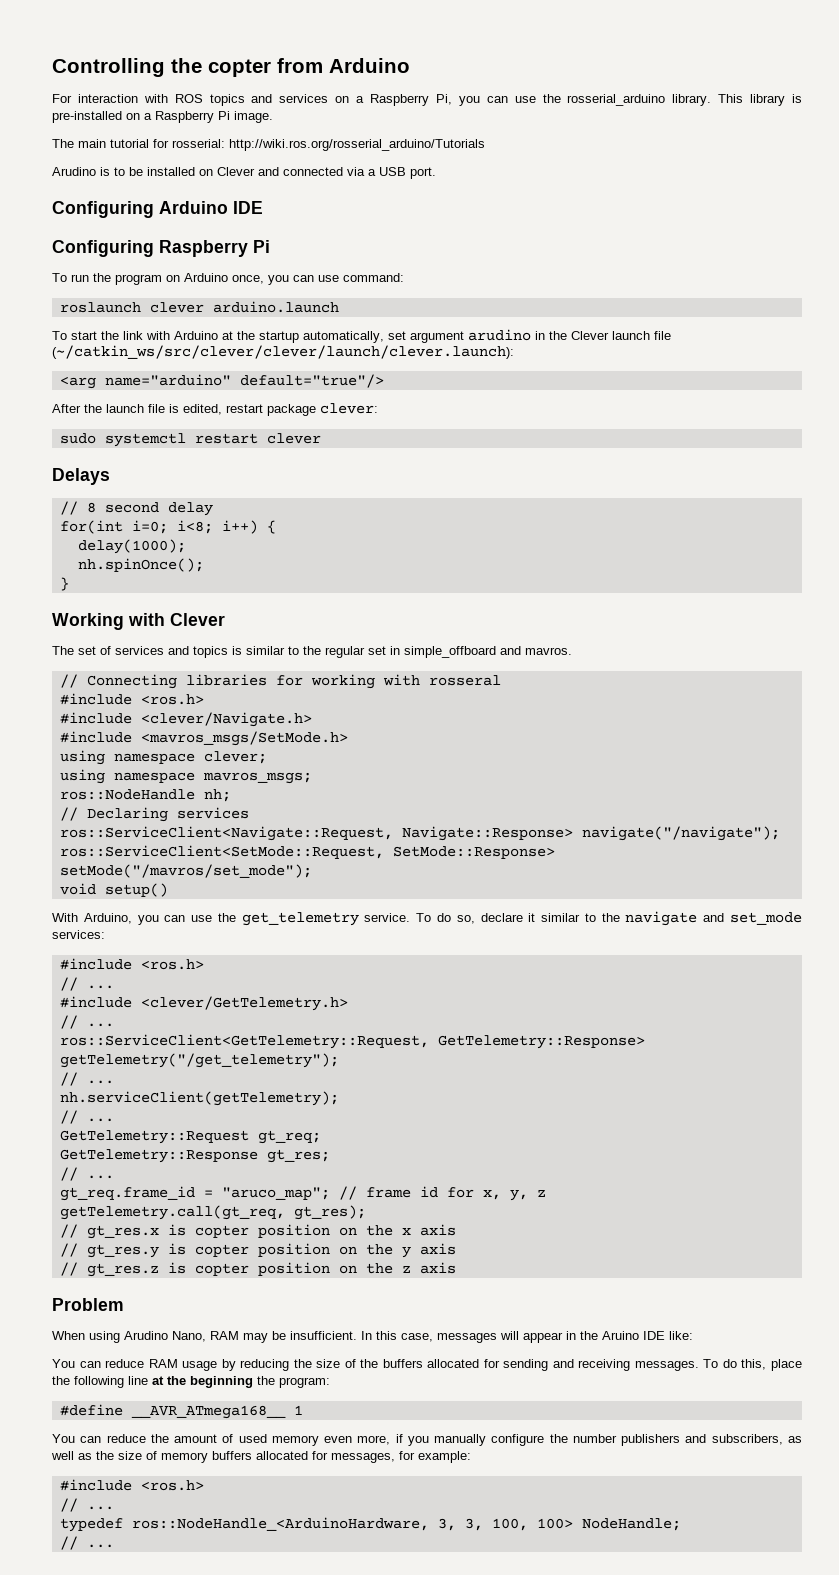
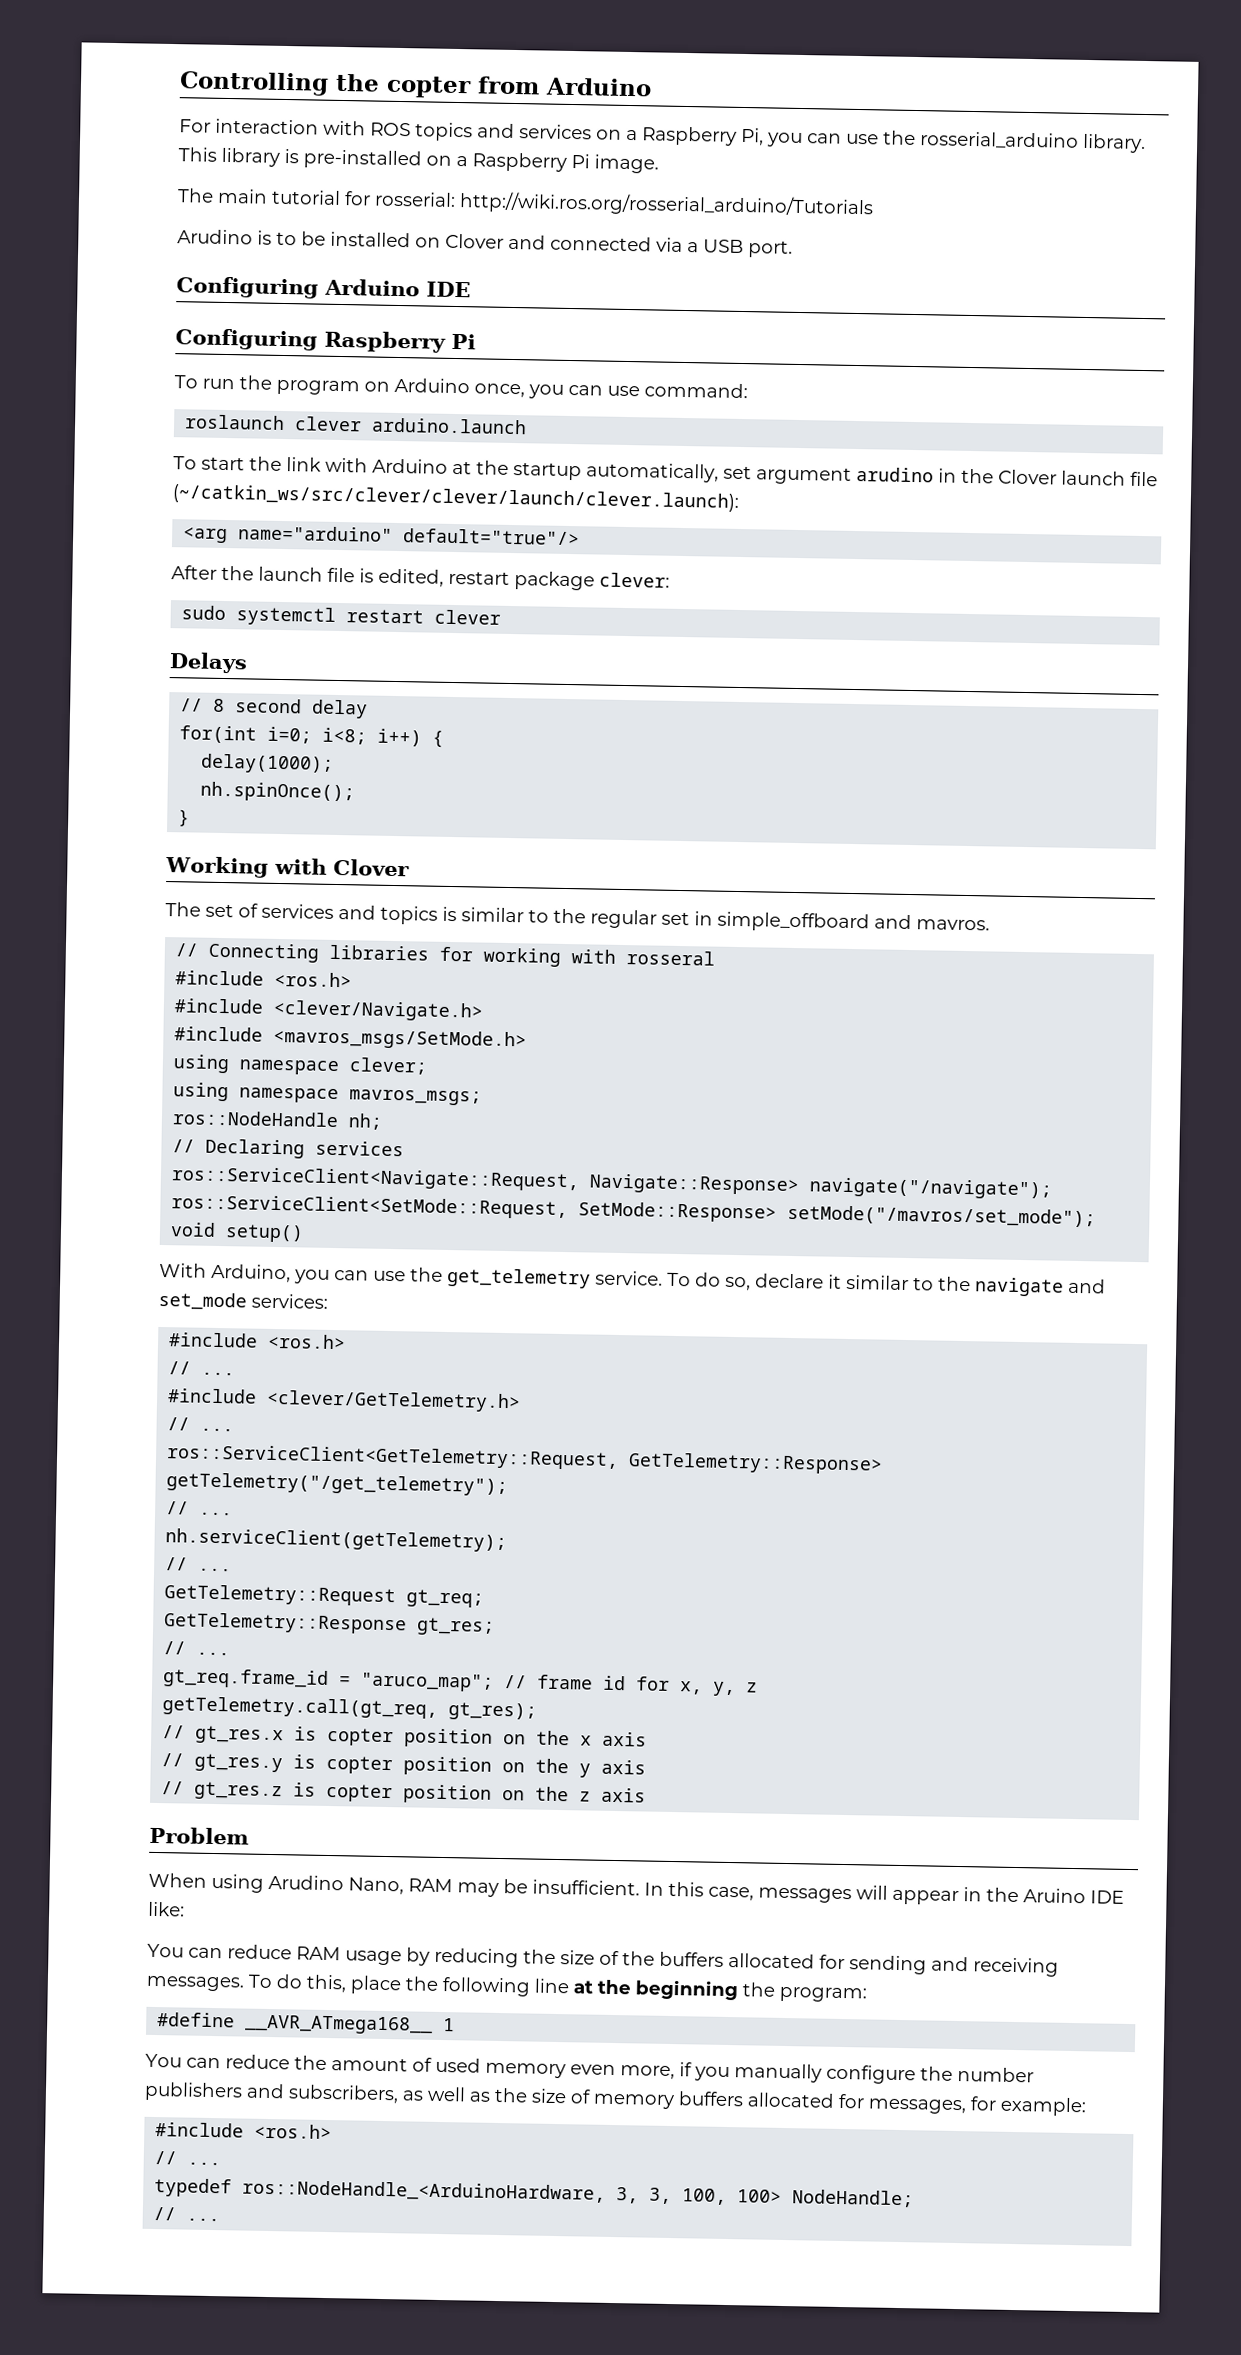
- Arudino is to be installed on Clever and connected via a USB port.
+ Arudino is to be installed on Clover and connected via a USB port.
- To start the link with Arduino at the startup automatically, set argument arudino in the Clever launch file (~/catkin_ws/src/clever/clever/launch/clever.launch):
+ To start the link with Arduino at the startup automatically, set argument arudino in the Clover launch file (~/catkin_ws/src/clever/clever/launch/clever.launch):
- Working with Clever
+ Working with Clover

